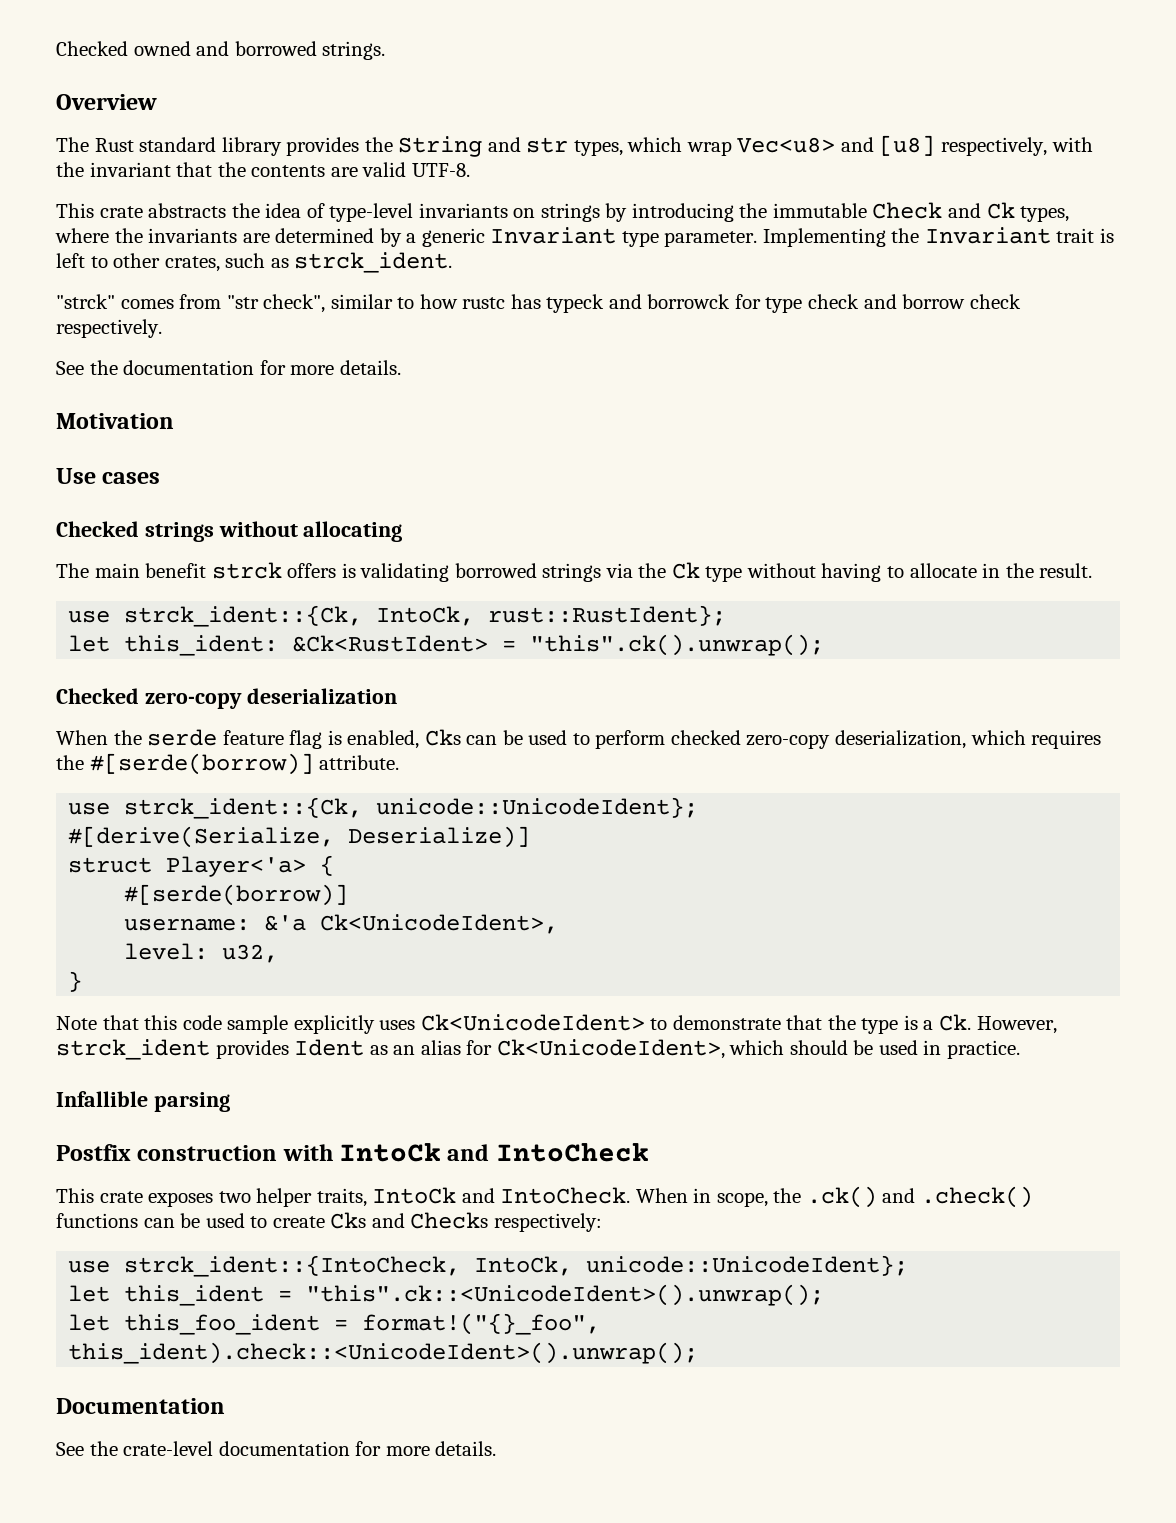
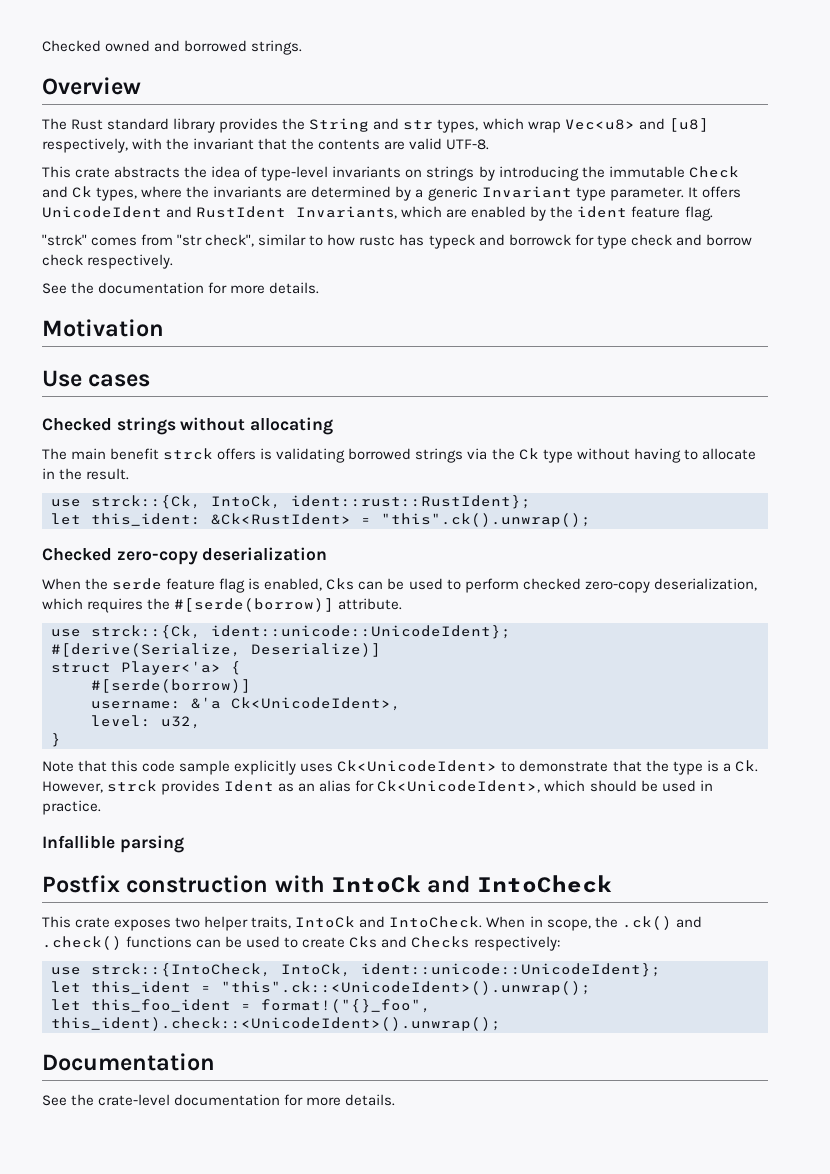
- Implementing the Invariant trait is left to other crates, such as strck_ident.
+ It offers UnicodeIdent and RustIdent Invariants, which are enabled by the ident feature flag.
- use strck_ident::{Ck, IntoCk, rust::RustIdent};
+ use strck::{Ck, IntoCk, ident::rust::RustIdent};
- use strck_ident::{Ck, unicode::UnicodeIdent};
+ use strck::{Ck, ident::unicode::UnicodeIdent};
- Note that this code sample explicitly uses Ck<UnicodeIdent> to demonstrate that the type is a Ck. However, strck_ident provides Ident as an alias for Ck<UnicodeIdent>, which should be used in practice.
+ Note that this code sample explicitly uses Ck<UnicodeIdent> to demonstrate that the type is a Ck. However, strck provides Ident as an alias for Ck<UnicodeIdent>, which should be used in practice.
- use strck_ident::{IntoCheck, IntoCk, unicode::UnicodeIdent};
+ use strck::{IntoCheck, IntoCk, ident::unicode::UnicodeIdent};

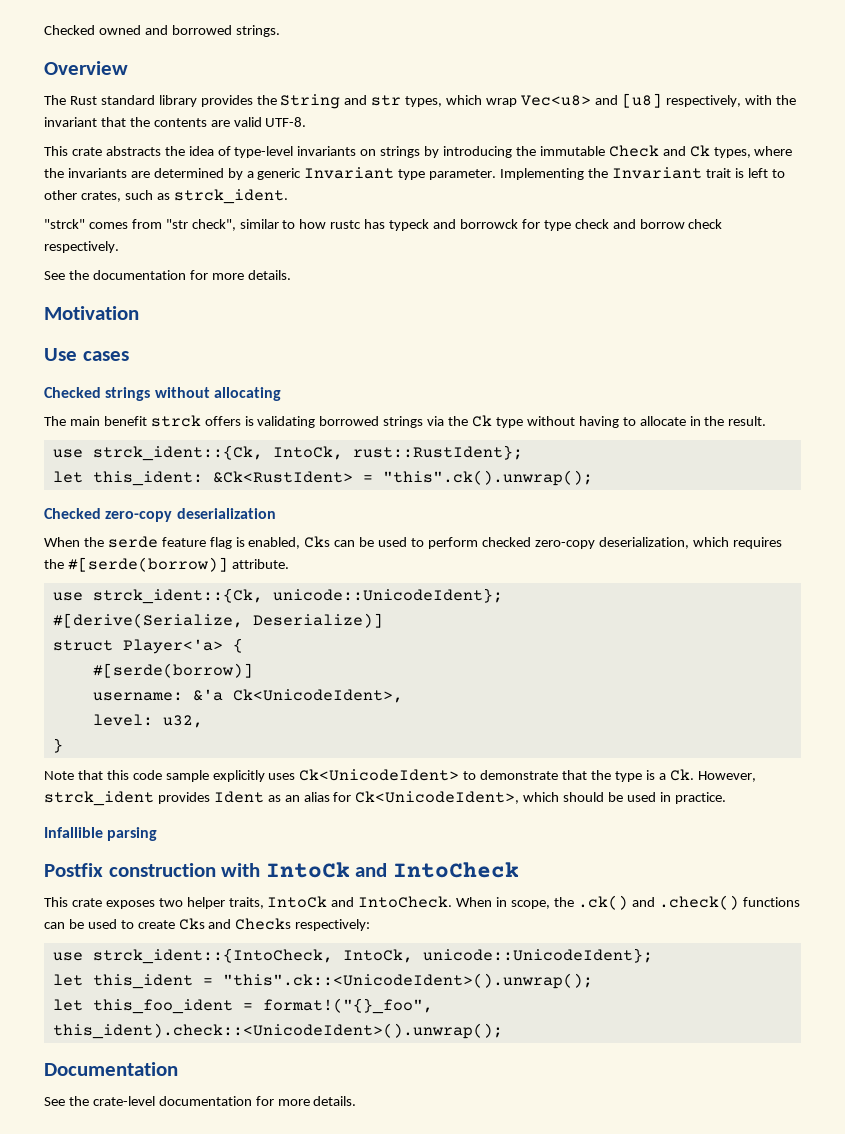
- It offers UnicodeIdent and RustIdent Invariants, which are enabled by the ident feature flag.
+ Implementing the Invariant trait is left to other crates, such as strck_ident.
- use strck::{Ck, IntoCk, ident::rust::RustIdent};
+ use strck_ident::{Ck, IntoCk, rust::RustIdent};
- use strck::{Ck, ident::unicode::UnicodeIdent};
+ use strck_ident::{Ck, unicode::UnicodeIdent};
- Note that this code sample explicitly uses Ck<UnicodeIdent> to demonstrate that the type is a Ck. However, strck provides Ident as an alias for Ck<UnicodeIdent>, which should be used in practice.
+ Note that this code sample explicitly uses Ck<UnicodeIdent> to demonstrate that the type is a Ck. However, strck_ident provides Ident as an alias for Ck<UnicodeIdent>, which should be used in practice.
- use strck::{IntoCheck, IntoCk, ident::unicode::UnicodeIdent};
+ use strck_ident::{IntoCheck, IntoCk, unicode::UnicodeIdent};

